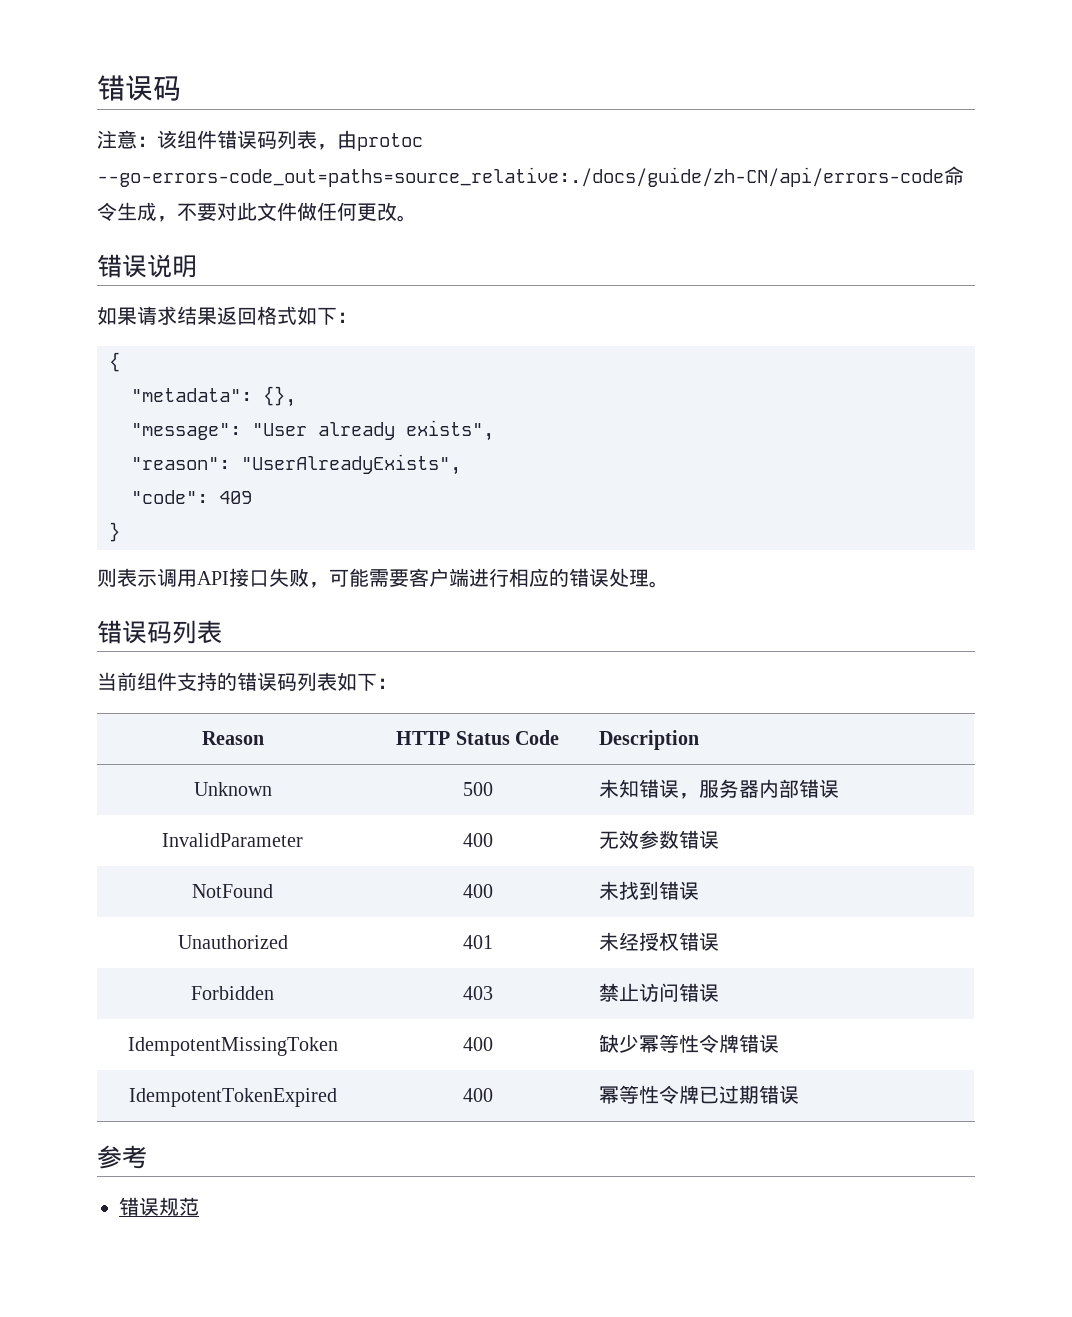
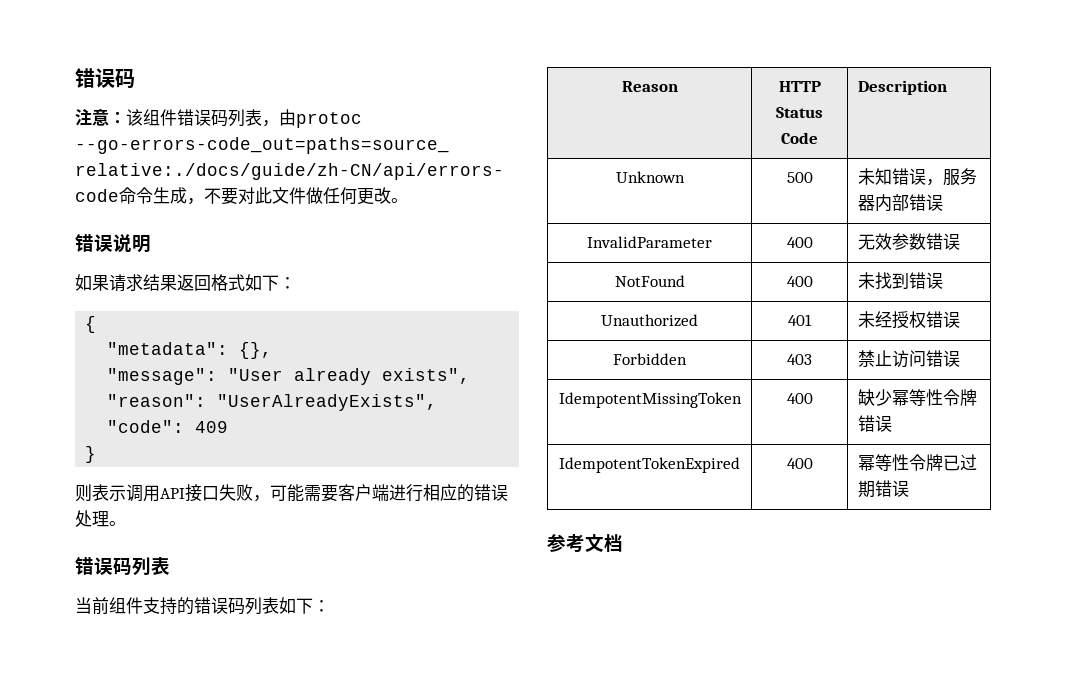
- 参考
- 错误规范
+ 参考文档

